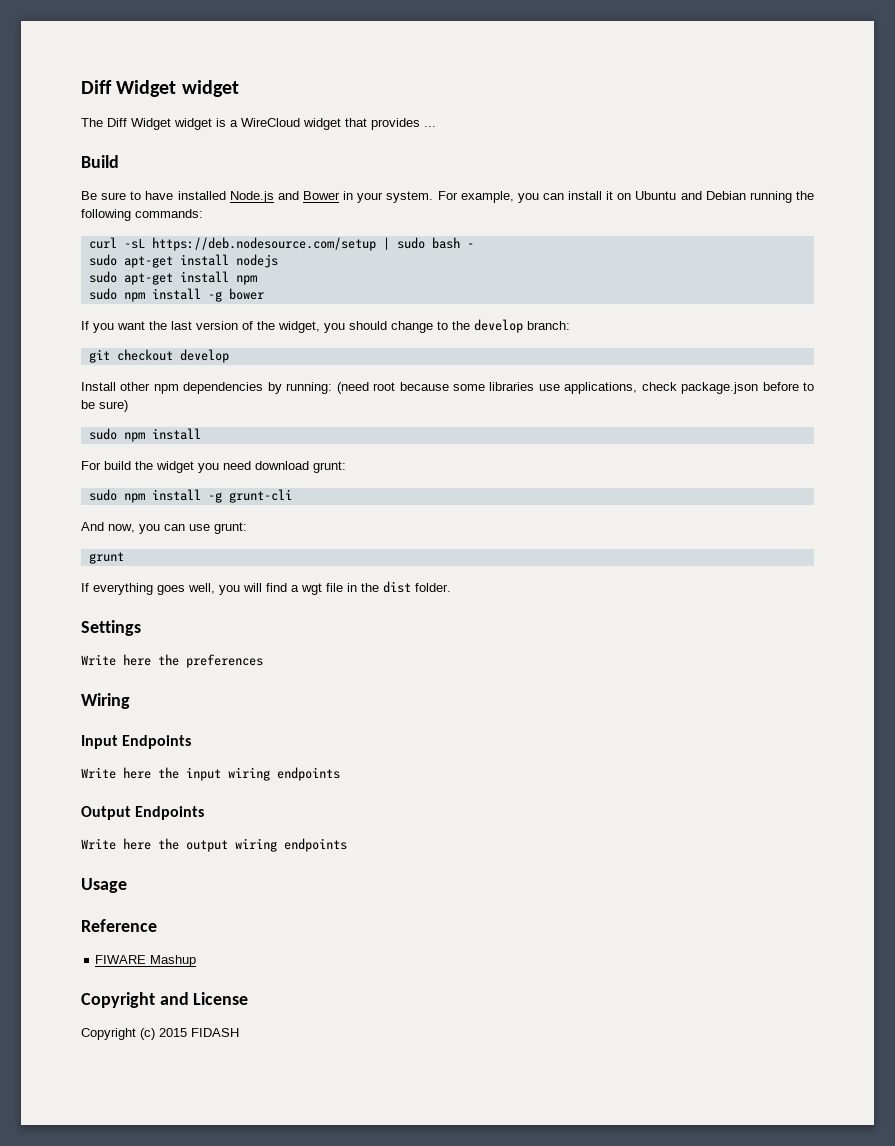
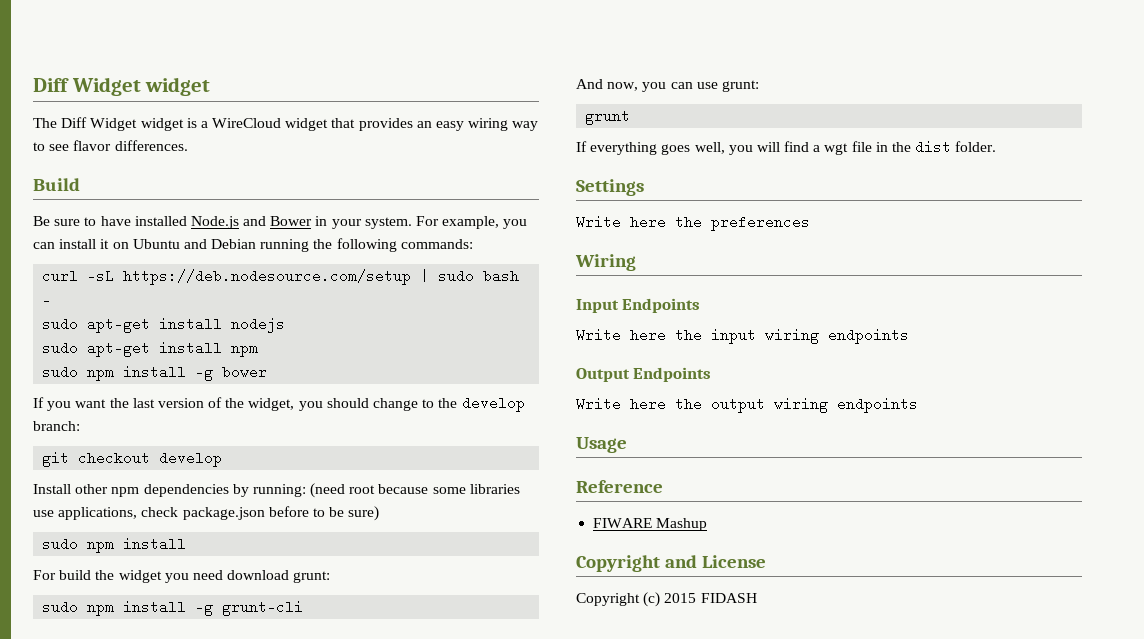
- The Diff Widget widget is a WireCloud widget that provides ...
+ The Diff Widget widget is a WireCloud widget that provides an easy wiring way to see flavor differences.

